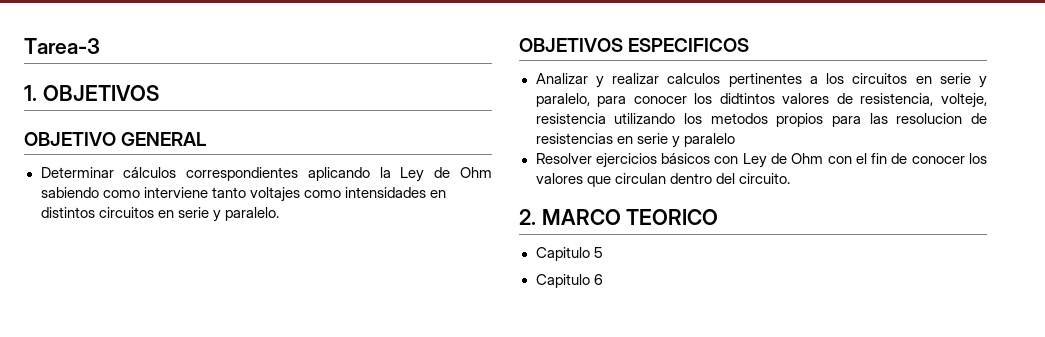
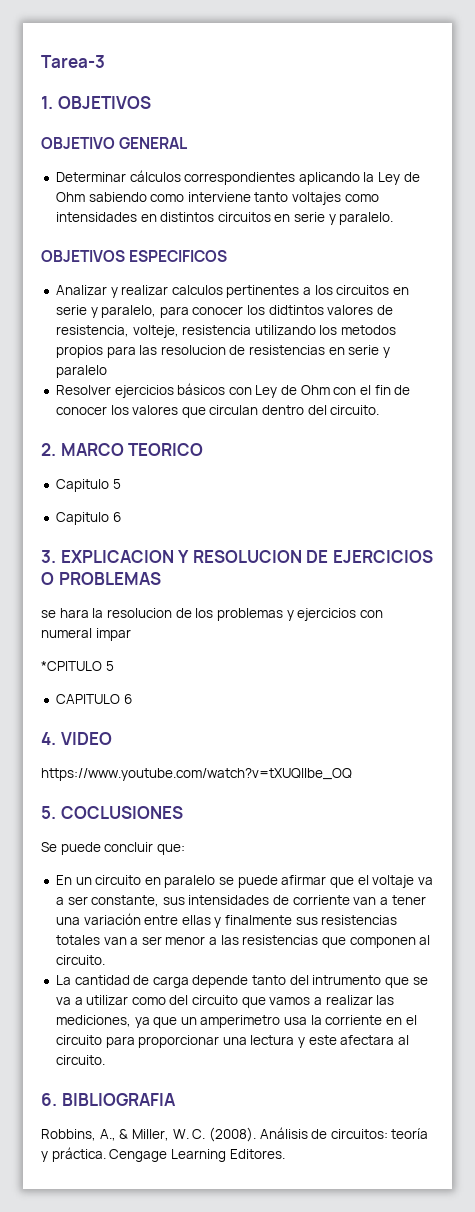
+ 3. EXPLICACION Y RESOLUCION DE EJERCICIOS O PROBLEMAS
+ se hara la resolucion de los problemas y ejercicios con numeral impar
+ *CPITULO 5
+ CAPITULO 6
+ 4. VIDEO
+ https://www.youtube.com/watch?v=tXUQlIbe_OQ
+ 5. COCLUSIONES
+ Se puede concluir que:
+ En un circuito en paralelo se puede afirmar que el voltaje va a ser constante, sus intensidades de corriente van a tener una variación entre ellas y finalmente sus resistencias totales van a ser menor a las resistencias que componen al circuito.
+ La cantidad de carga depende tanto del intrumento que se va a utilizar como del circuito que vamos a realizar las mediciones, ya que un amperimetro usa la corriente en el circuito para proporcionar una lectura y este afectara al circuito.
+ 6. BIBLIOGRAFIA
+ Robbins, A., & Miller, W. C. (2008). Análisis de circuitos: teoría y práctica. Cengage Learning Editores.

